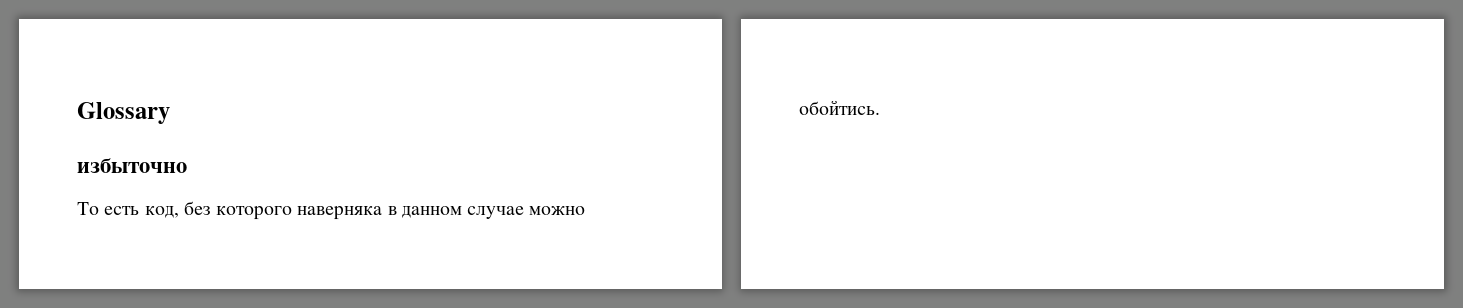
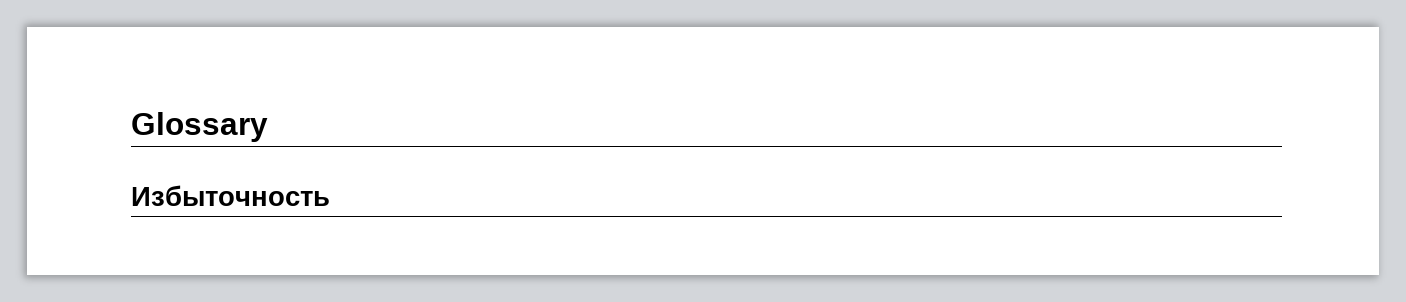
- избыточно
- То есть код, без которого наверняка в данном случае можно обойтись.
+ Избыточность

